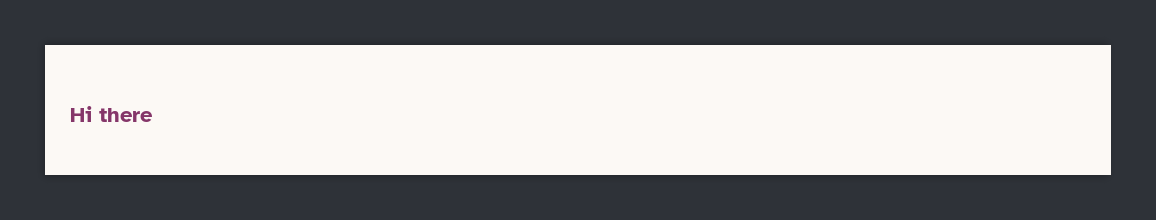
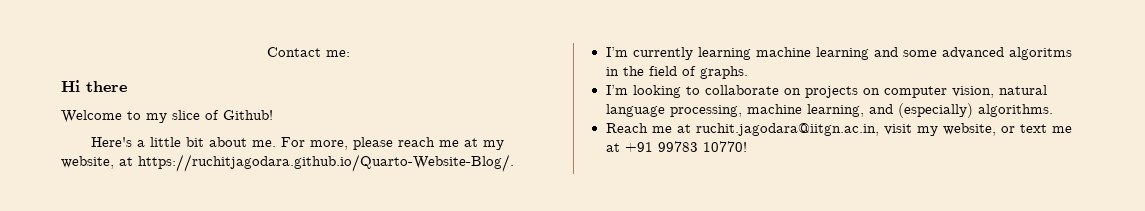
+ Contact me:
+ Welcome to my slice of Github!
+ Here's a little bit about me. For more, please reach me at my website, at https://ruchitjagodara.github.io/Quarto-Website-Blog/.
+ I’m currently learning machine learning and some advanced algoritms in the field of graphs.
+ I’m looking to collaborate on projects on computer vision, natural language processing, machine learning, and (especially) algorithms.
+ Reach me at ruchit.jagodara@iitgn.ac.in, visit my website, or text me at +91 99783 10770!

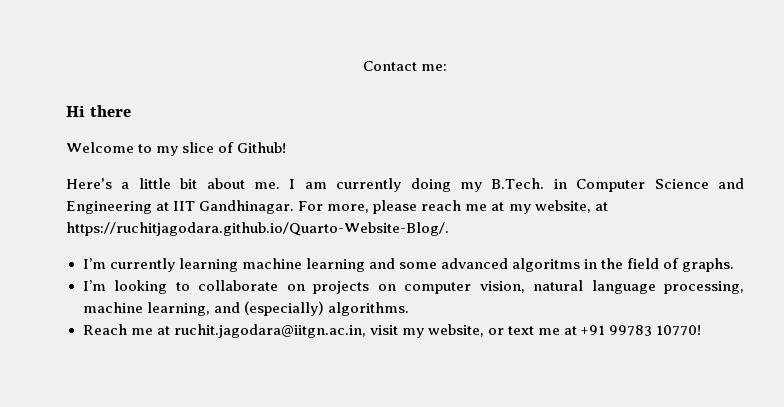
+ I am currently doing my B.Tech. in Computer Science and Engineering at IIT Gandhinagar.

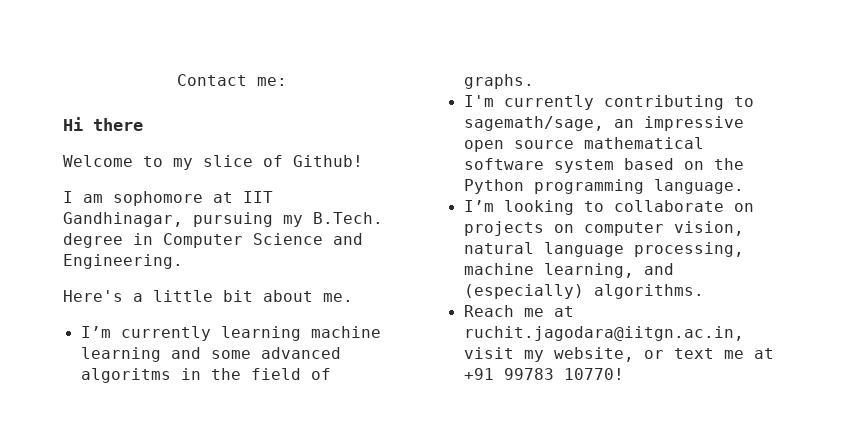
+ I am sophomore at IIT Gandhinagar, pursuing my B.Tech. degree in Computer Science and Engineering.
- I am currently doing my B.Tech. in Computer Science and Engineering at IIT Gandhinagar. For more, please reach me at my website, at https://ruchitjagodara.github.io/Quarto-Website-Blog/.
+ I'm currently contributing to sagemath/sage, an impressive open source mathematical software system based on the Python programming language.

